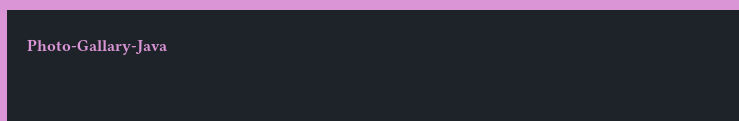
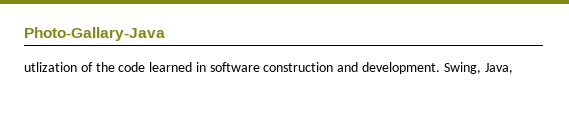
+ utlization of the code learned in software construction and development. Swing, Java,

